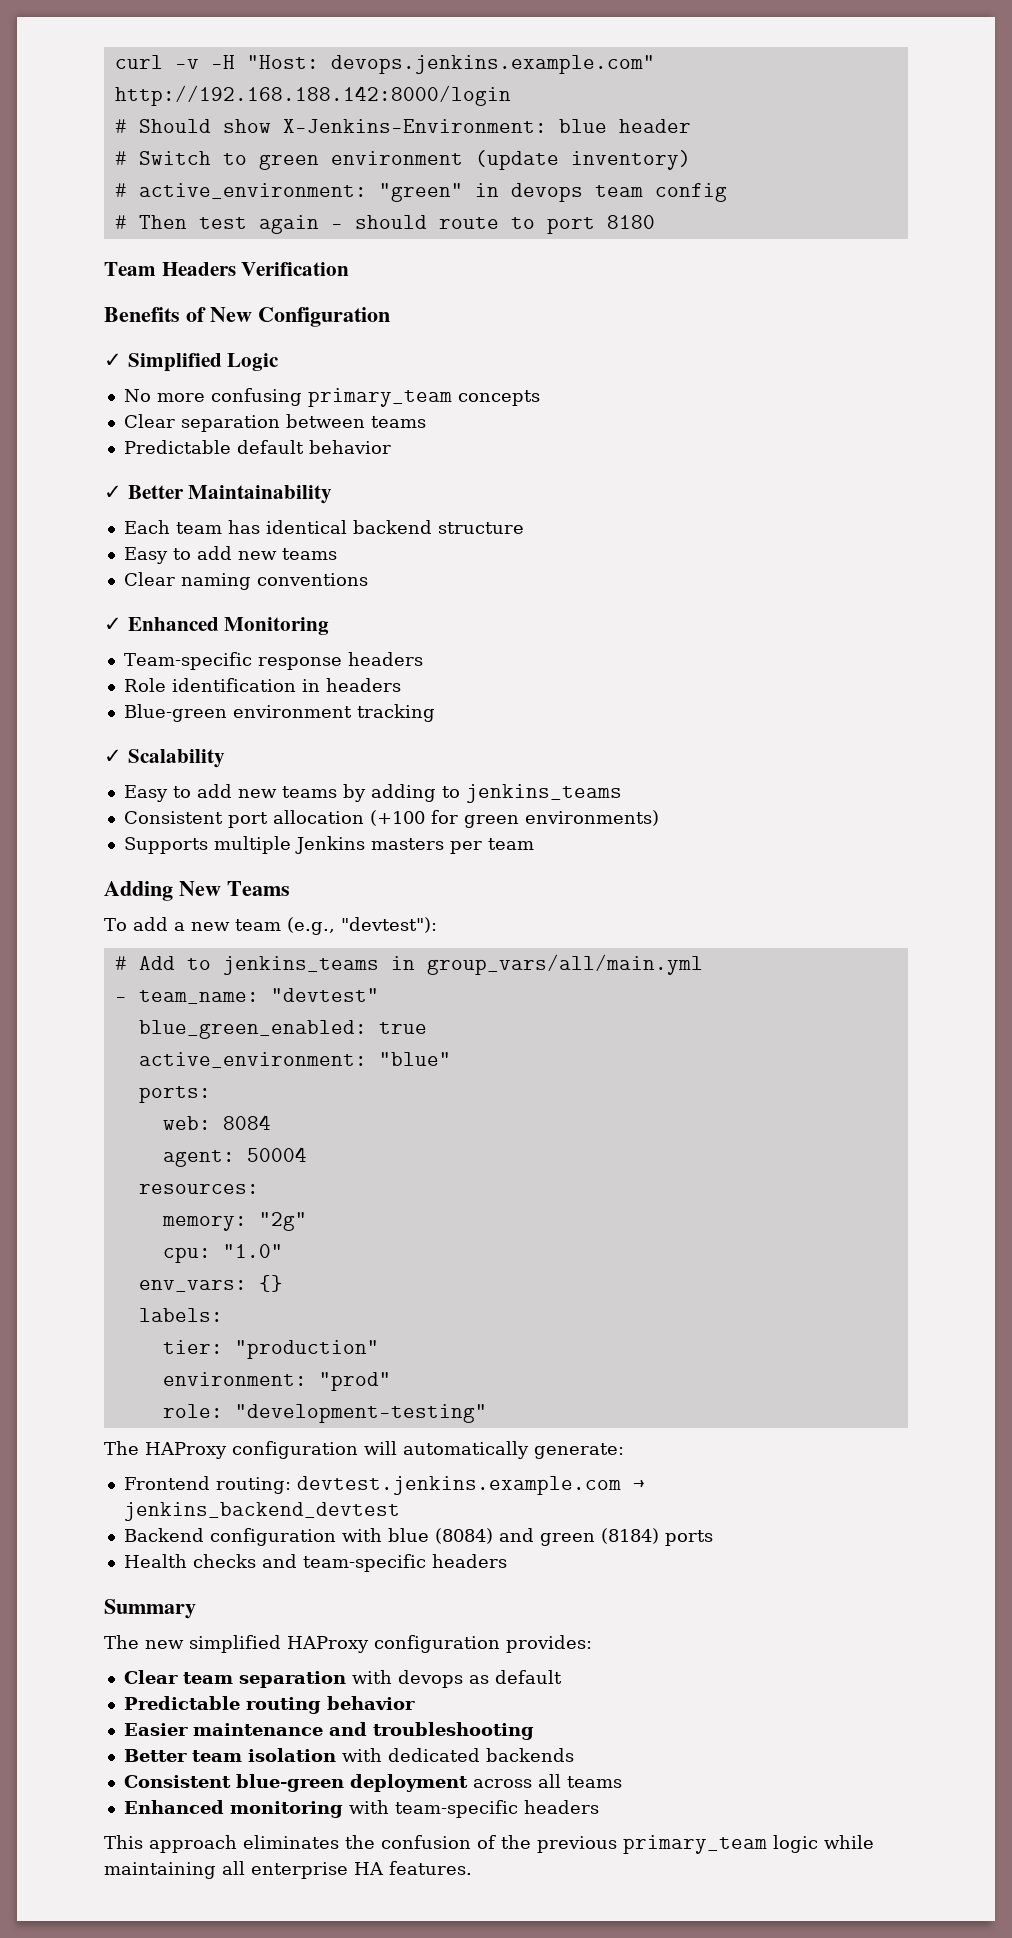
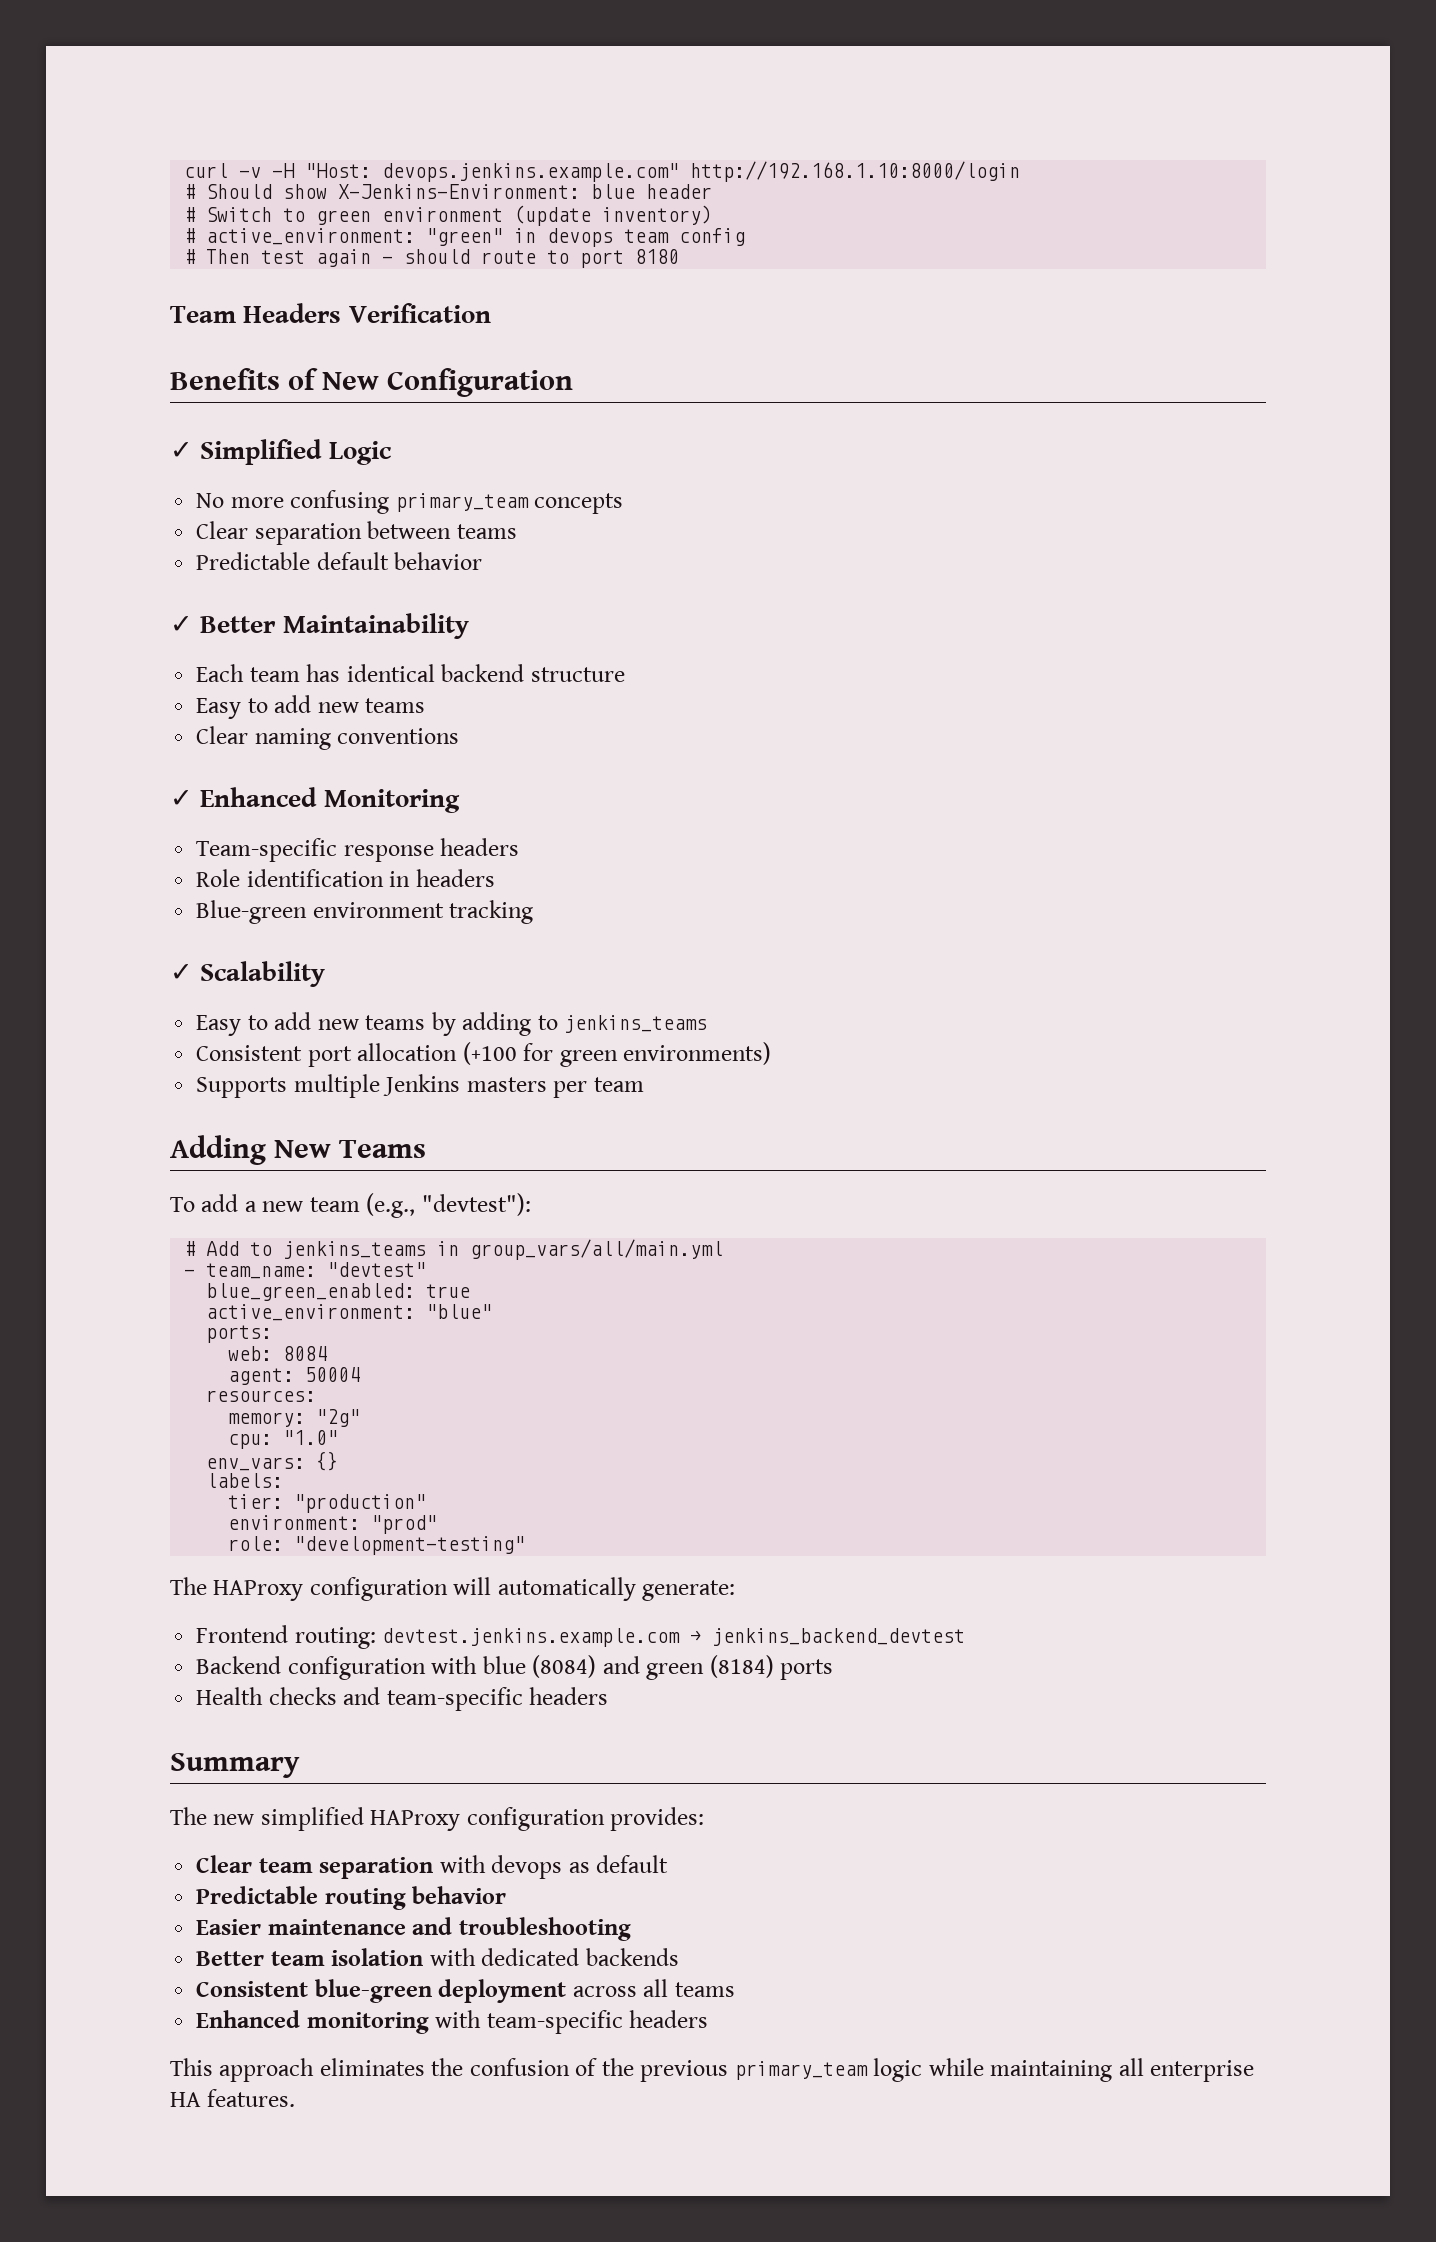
- curl -v -H "Host: devops.jenkins.example.com" http://192.168.188.142:8000/login
+ curl -v -H "Host: devops.jenkins.example.com" http://192.168.1.10:8000/login

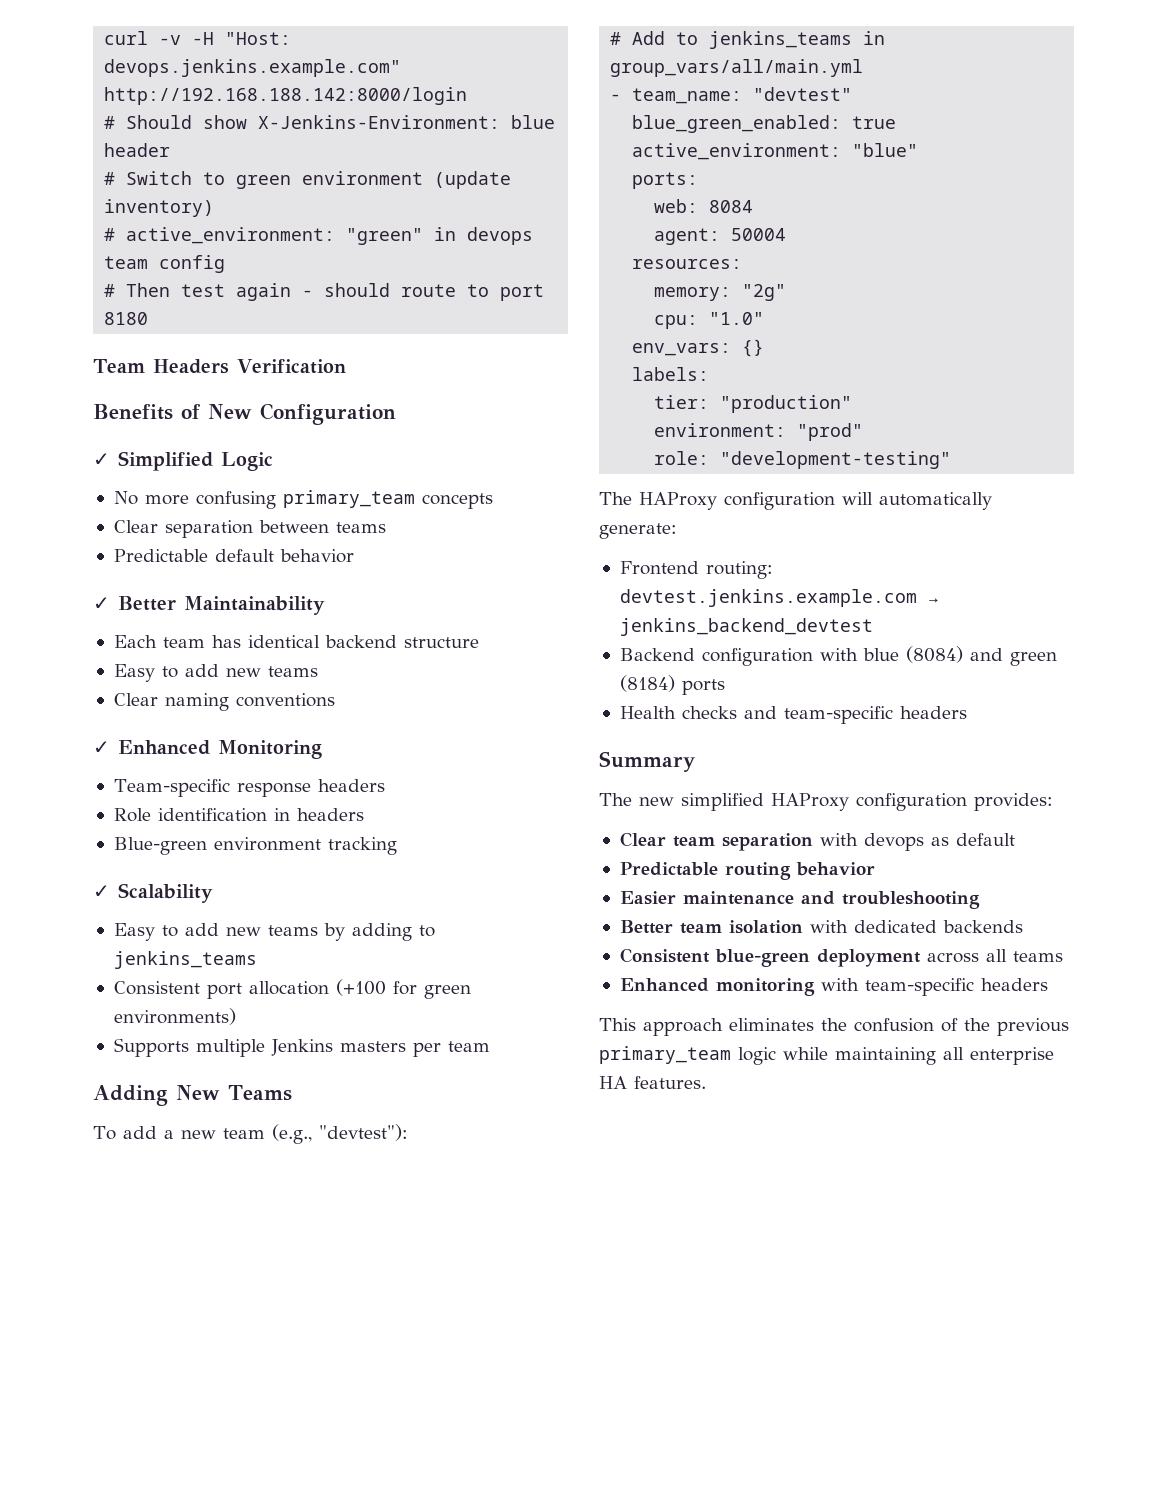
- curl -v -H "Host: devops.jenkins.example.com" http://192.168.1.10:8000/login
+ curl -v -H "Host: devops.jenkins.example.com" http://192.168.188.142:8000/login

